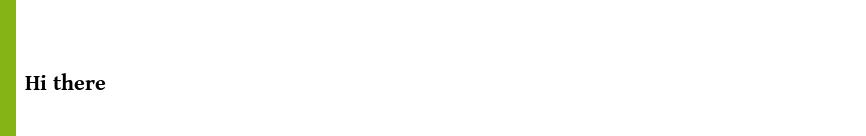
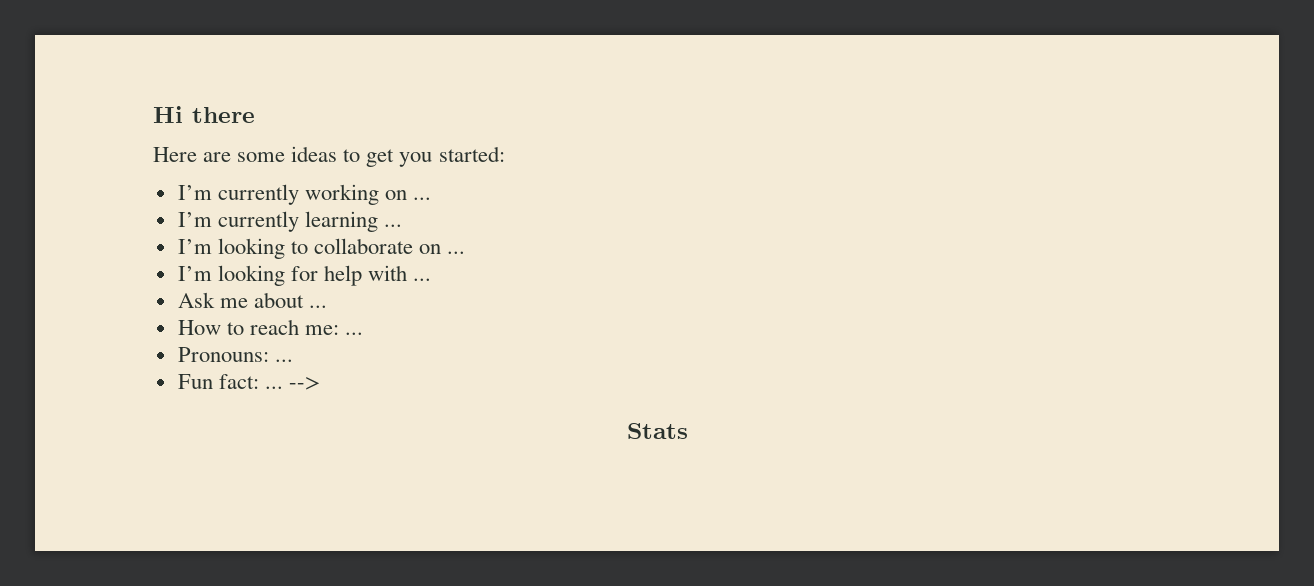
+ Here are some ideas to get you started:
+ I’m currently working on ...
+ I’m currently learning ...
+ I’m looking to collaborate on ...
+ I’m looking for help with ...
+ Ask me about ...
+ How to reach me: ...
+ Pronouns: ...
+ Fun fact: ... -->
+ Stats

